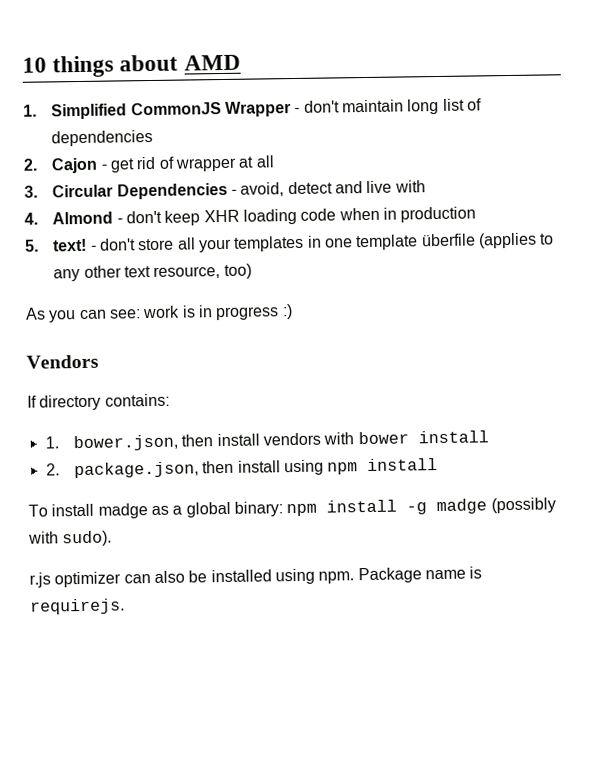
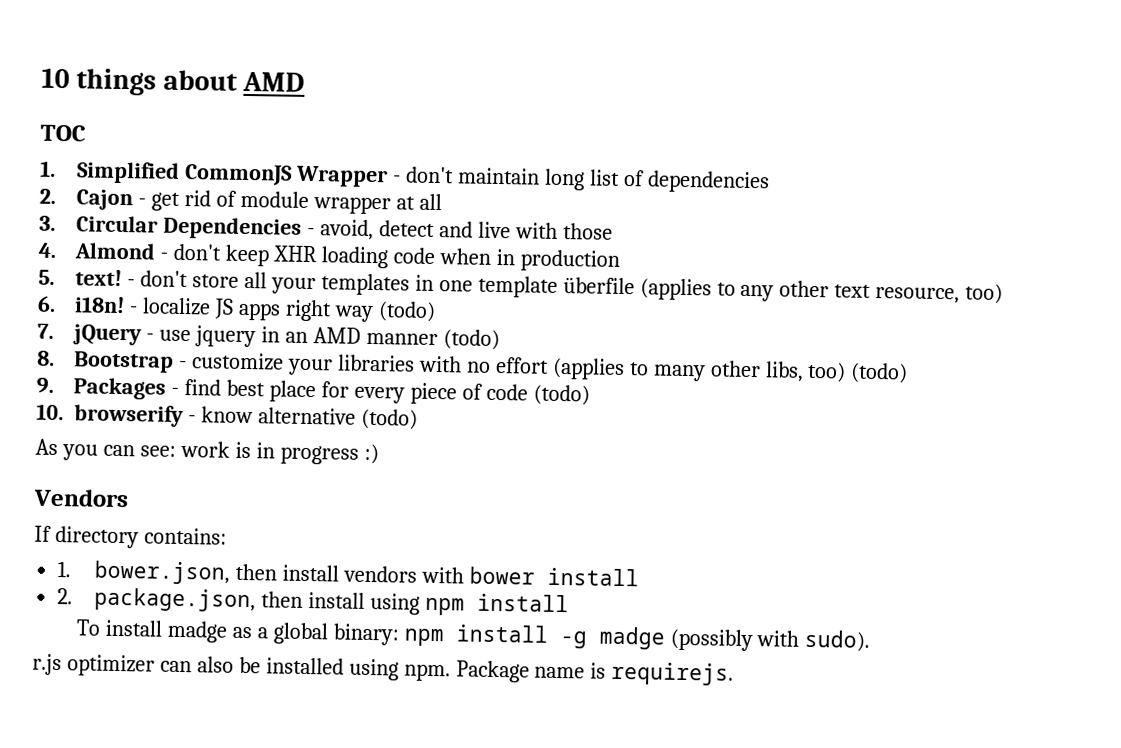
+ TOC
- 2. Cajon - get rid of wrapper at all
+ 2. Cajon - get rid of module wrapper at all
- 3. Circular Dependencies - avoid, detect and live with
+ 3. Circular Dependencies - avoid, detect and live with those
+ 6. i18n! - localize JS apps right way (todo)
+ 7. jQuery - use jquery in an AMD manner (todo)
+ 8. Bootstrap - customize your libraries with no effort (applies to many other libs, too) (todo)
+ 9. Packages - find best place for every piece of code (todo)
+ 10. browserify - know alternative (todo)

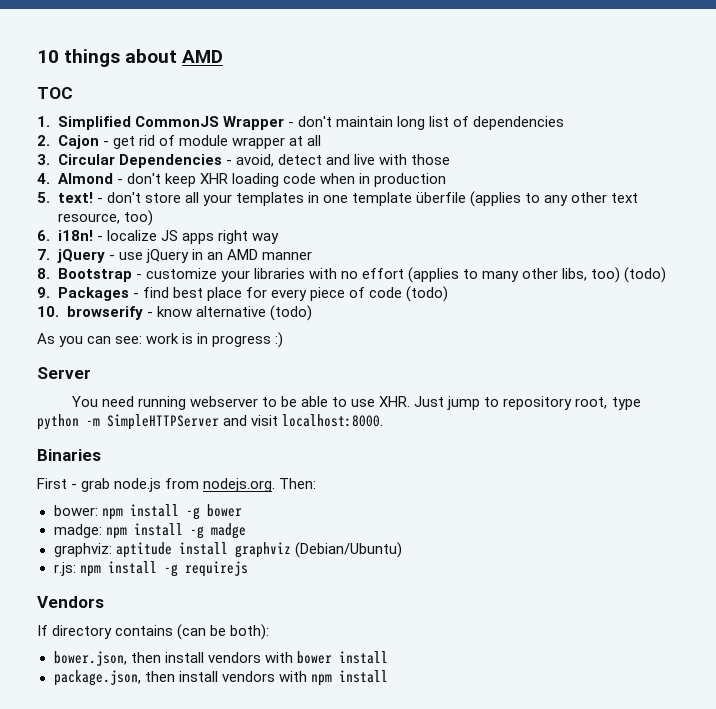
- - localize JS apps right way (todo)
+ - localize JS apps right way
- 7. jQuery - use jquery in an AMD manner (todo)
+ 7. jQuery - use jQuery in an AMD manner
+ Server
+ You need running webserver to be able to use XHR. Just jump to repository root, type python -m SimpleHTTPServer and visit localhost:8000.
+ Binaries
+ First - grab node.js from nodejs.org. Then:
+ bower: npm install -g bower
+ madge: npm install -g madge
+ graphviz: aptitude install graphviz (Debian/Ubuntu)
+ r.js: npm install -g requirejs
- If directory contains:
- 1. bower.json, then install vendors with bower install
+ If directory contains (can be both):
+ bower.json, then install vendors with bower install
- 2. package.json, then install using npm install
- To install madge as a global binary: npm install -g madge (possibly with sudo).
- r.js optimizer can also be installed using npm. Package name is requirejs.
+ package.json, then install vendors with npm install

